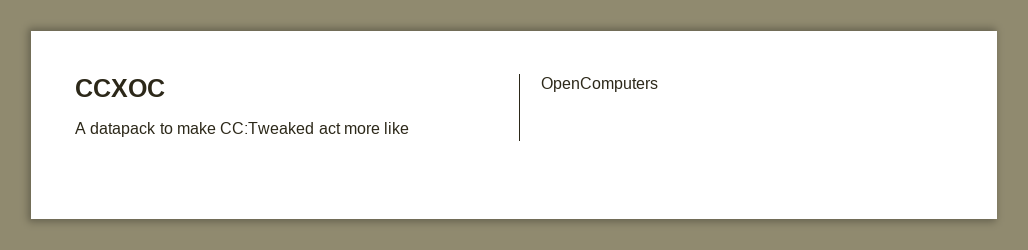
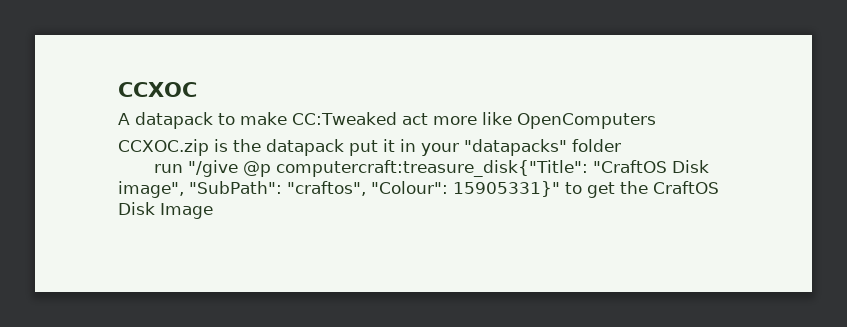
+ CCXOC.zip is the datapack put it in your "datapacks" folder
+ run "/give @p computercraft:treasure_disk{"Title": "CraftOS Disk image", "SubPath": "craftos", "Colour": 15905331}" to get the CraftOS Disk Image

